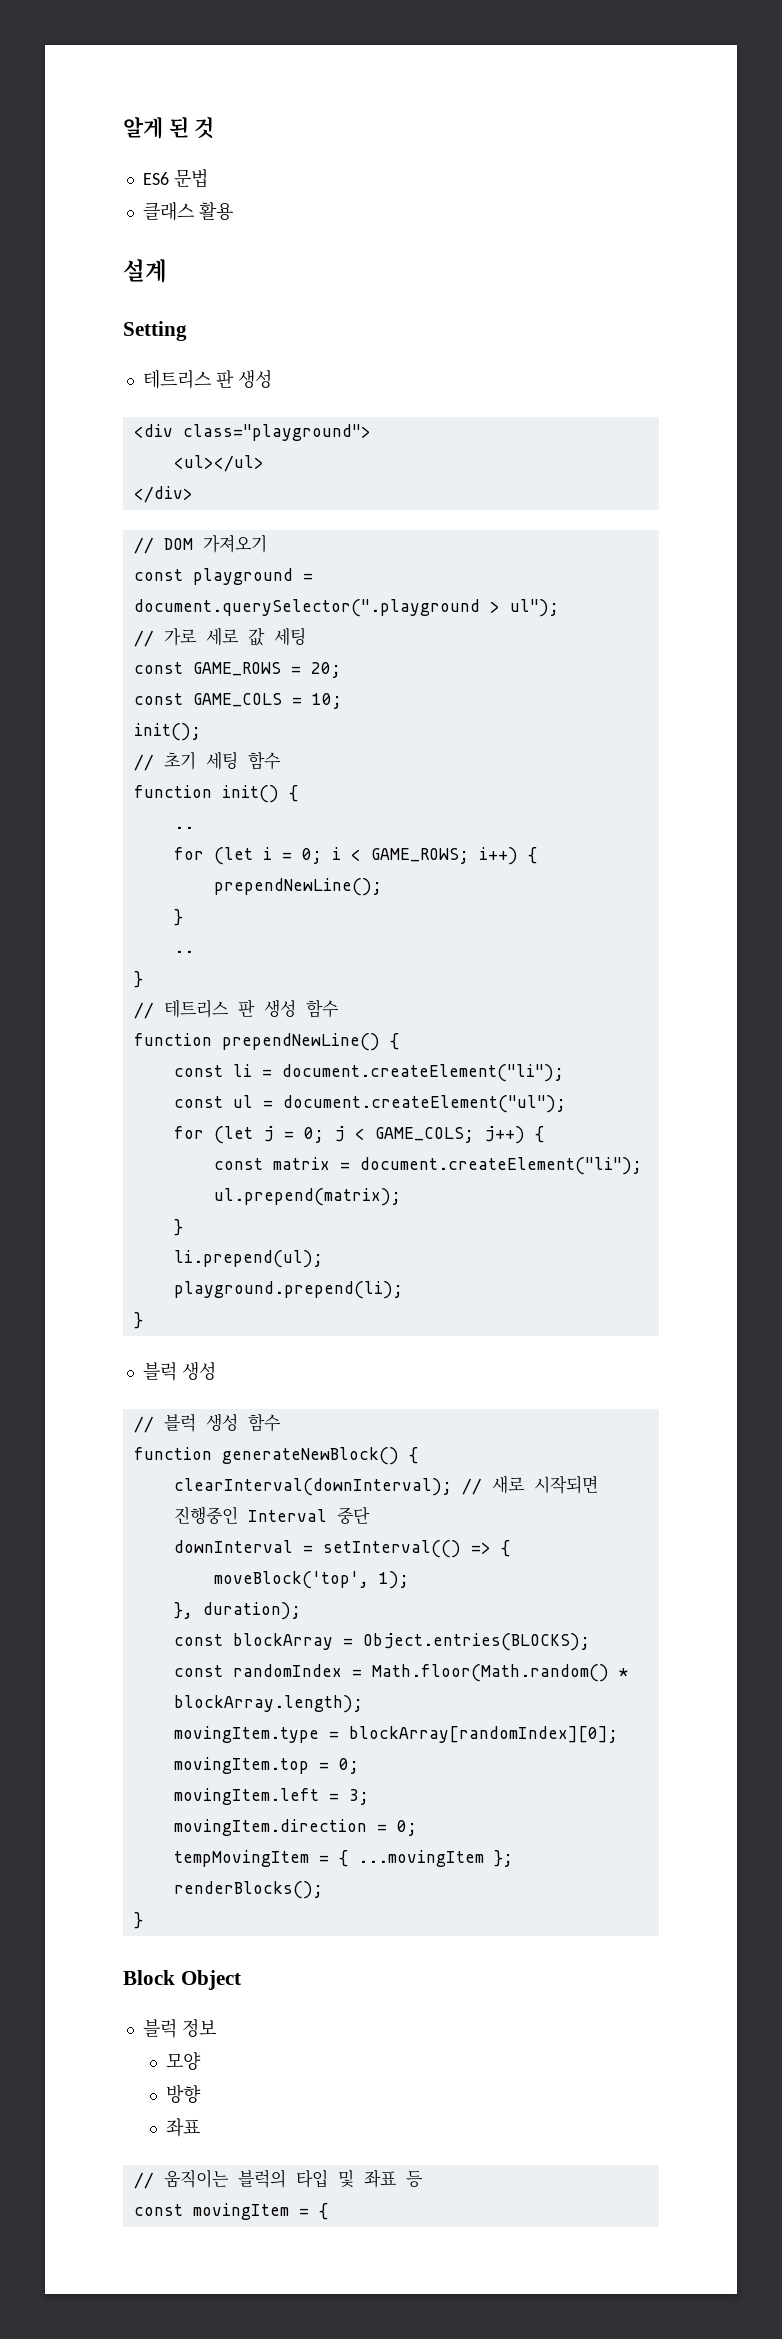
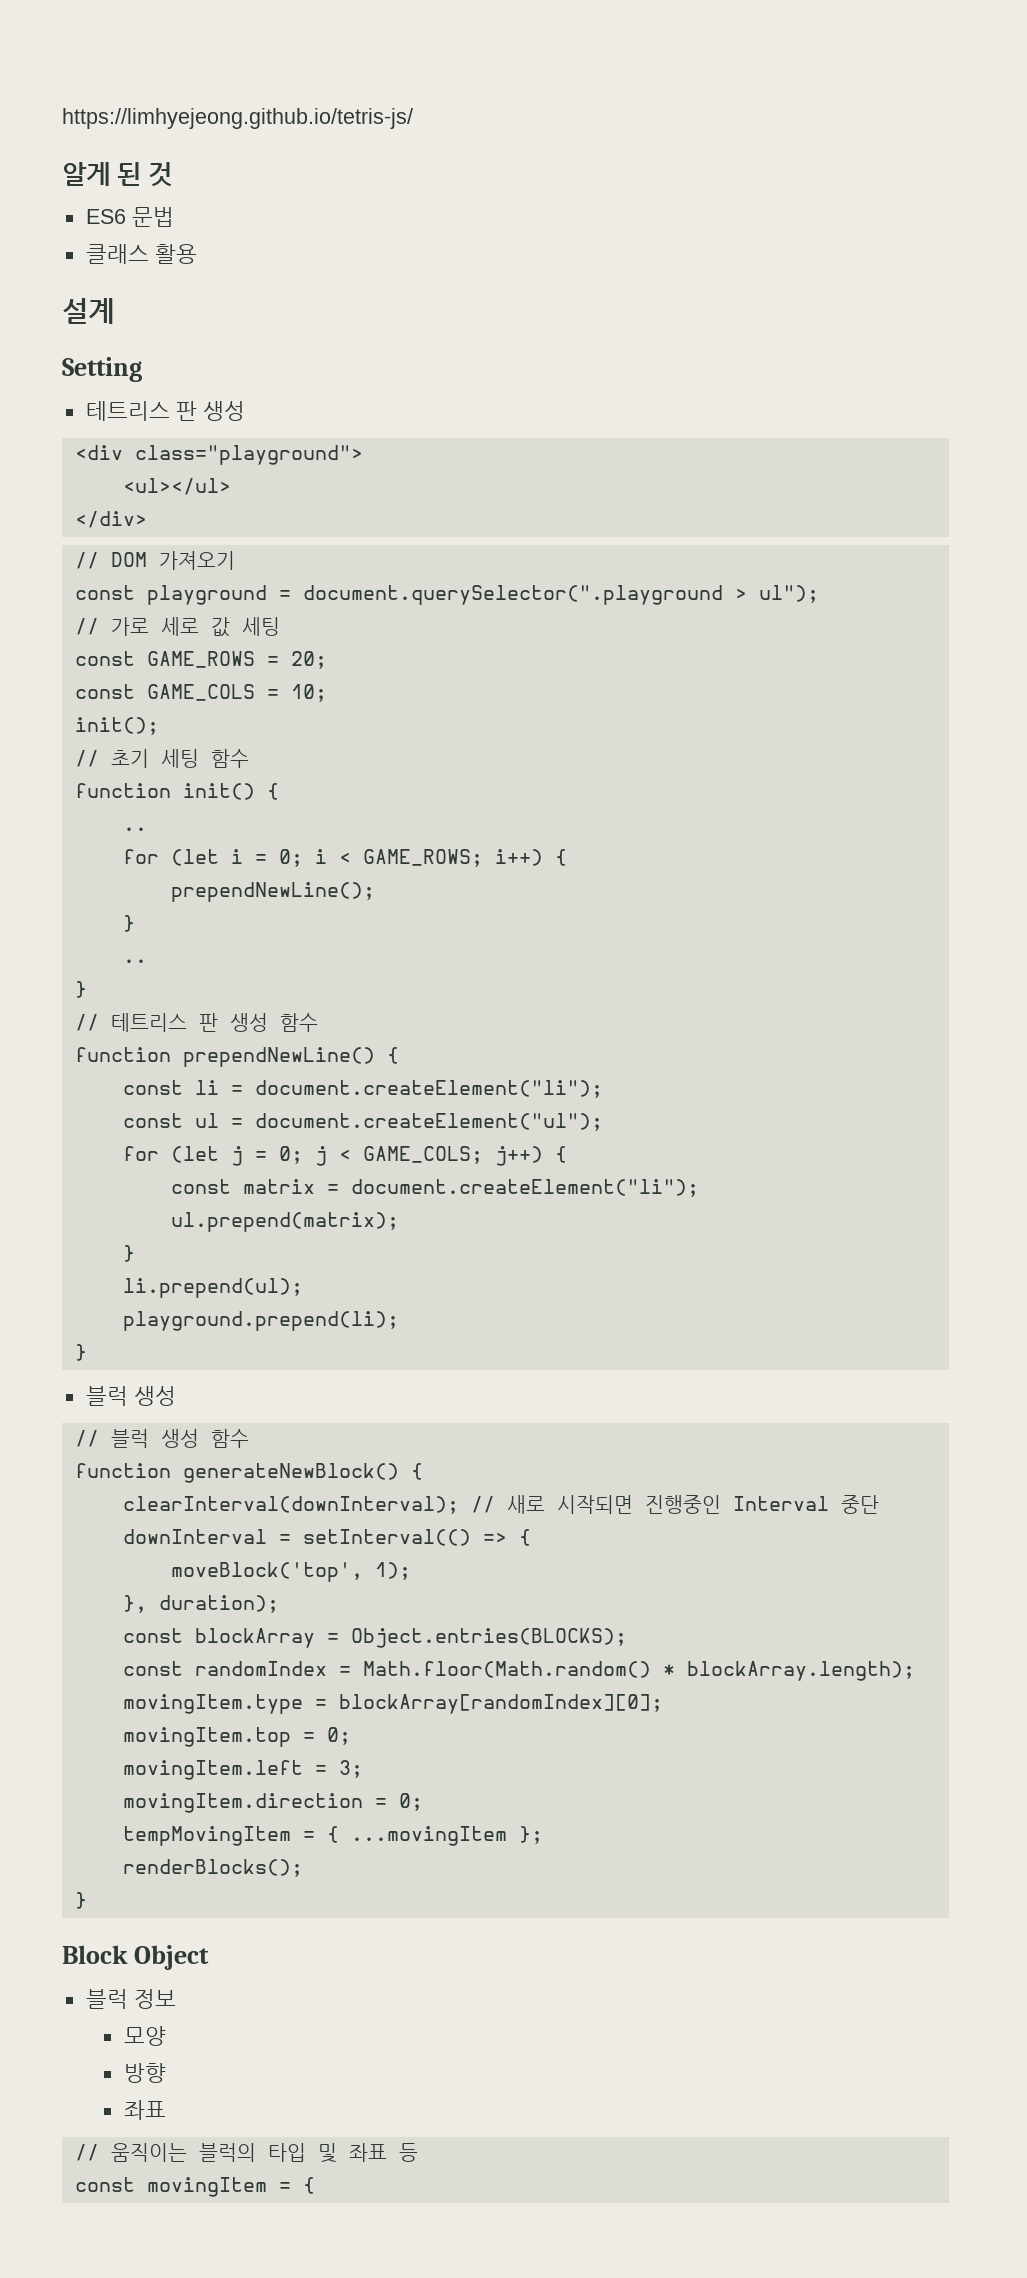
+ https://limhyejeong.github.io/tetris-js/

